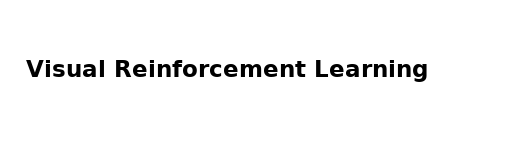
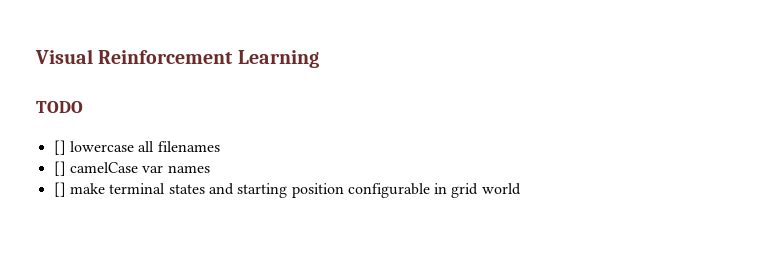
+ TODO
+ [] lowercase all filenames
+ [] camelCase var names
+ [] make terminal states and starting position configurable in grid world

